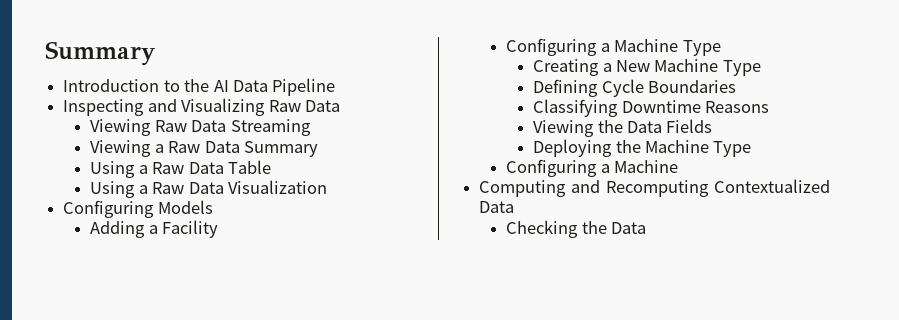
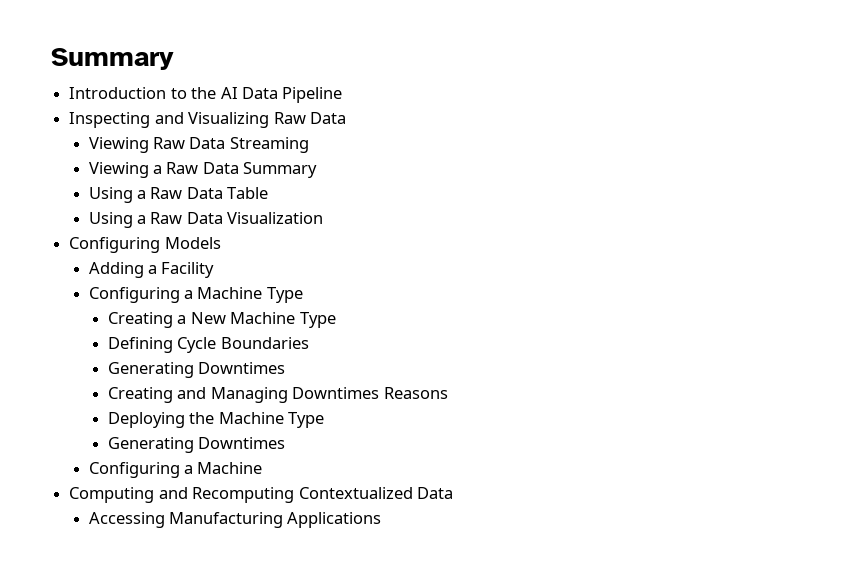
  Defining Cycle Boundaries
- Classifying Downtime Reasons
- Viewing the Data Fields
+ Generating Downtimes
+ Creating and Managing Downtimes Reasons
  Deploying the Machine Type
+ Generating Downtimes
- Checking the Data
+ Accessing Manufacturing Applications

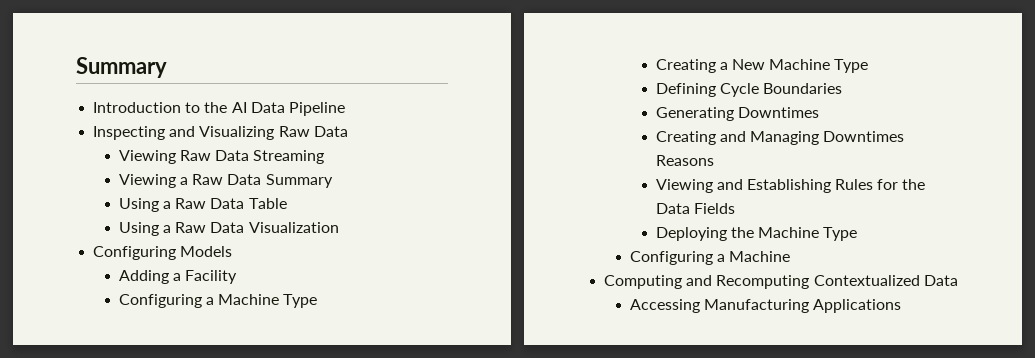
+ Viewing and Establishing Rules for the Data Fields
  Deploying the Machine Type
- Generating Downtimes

